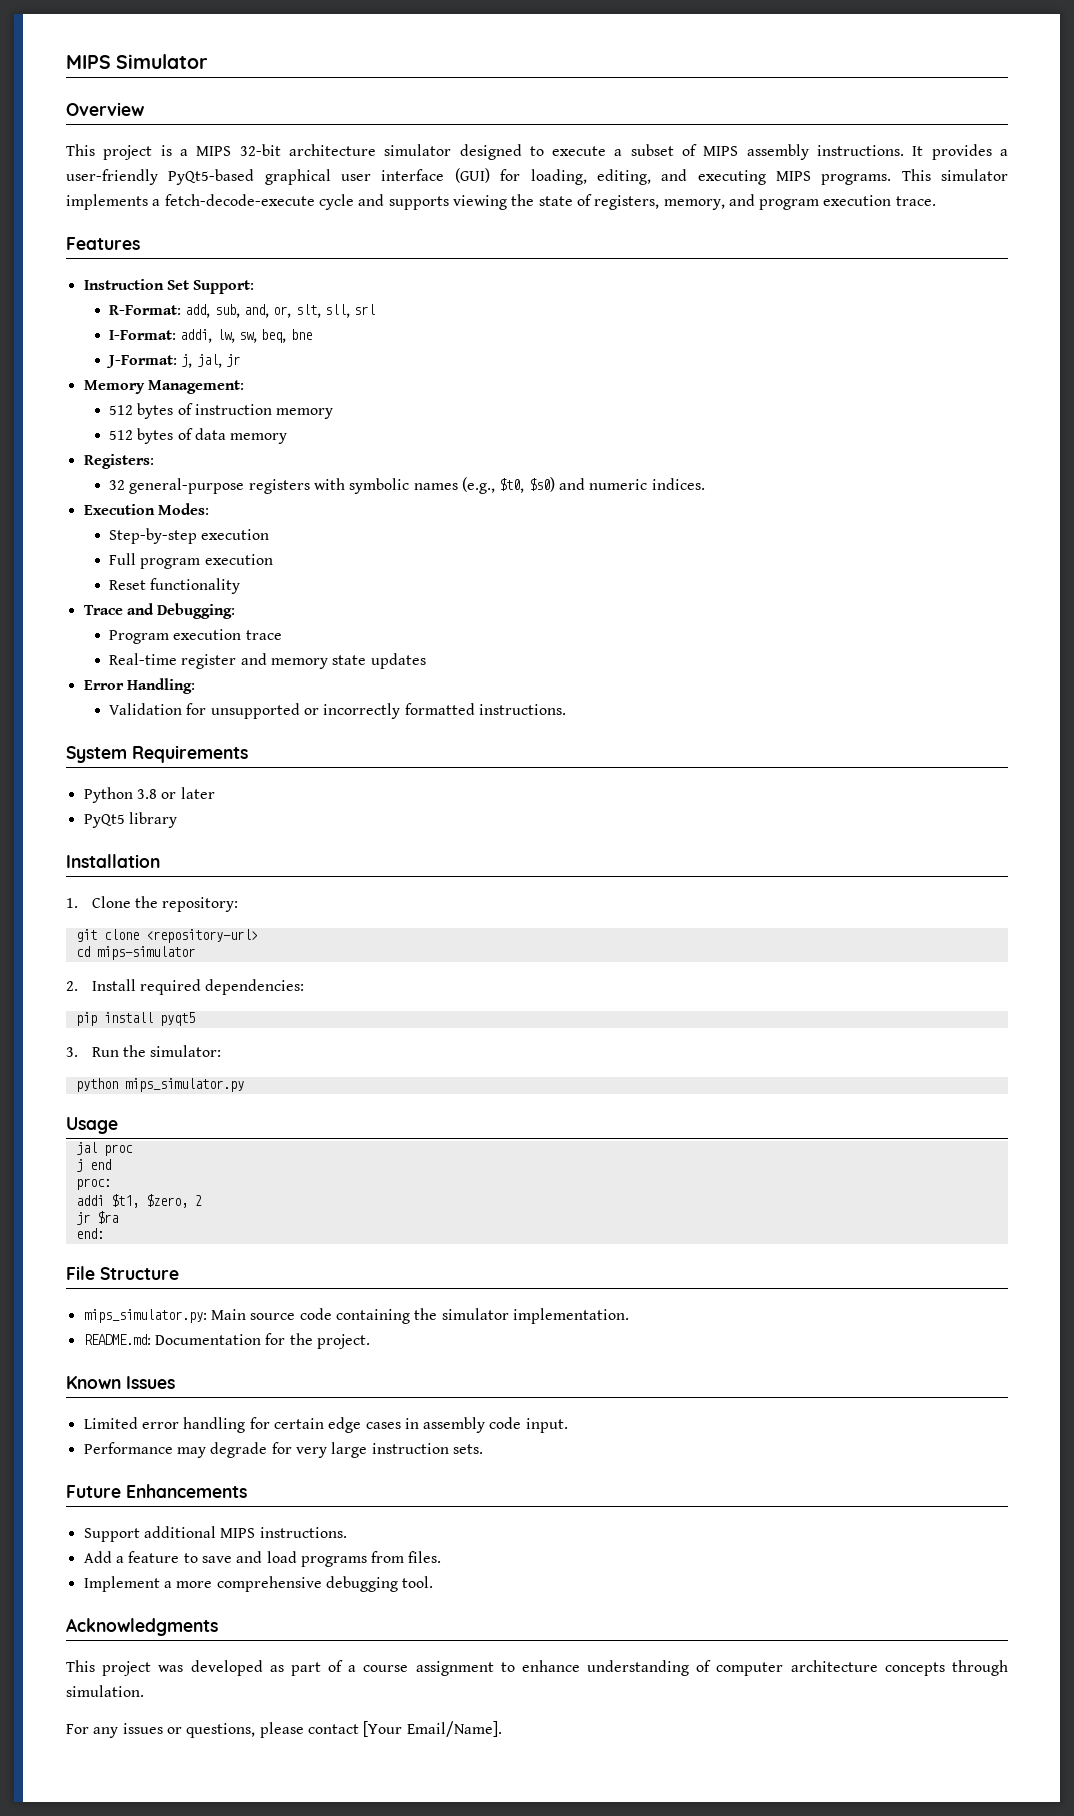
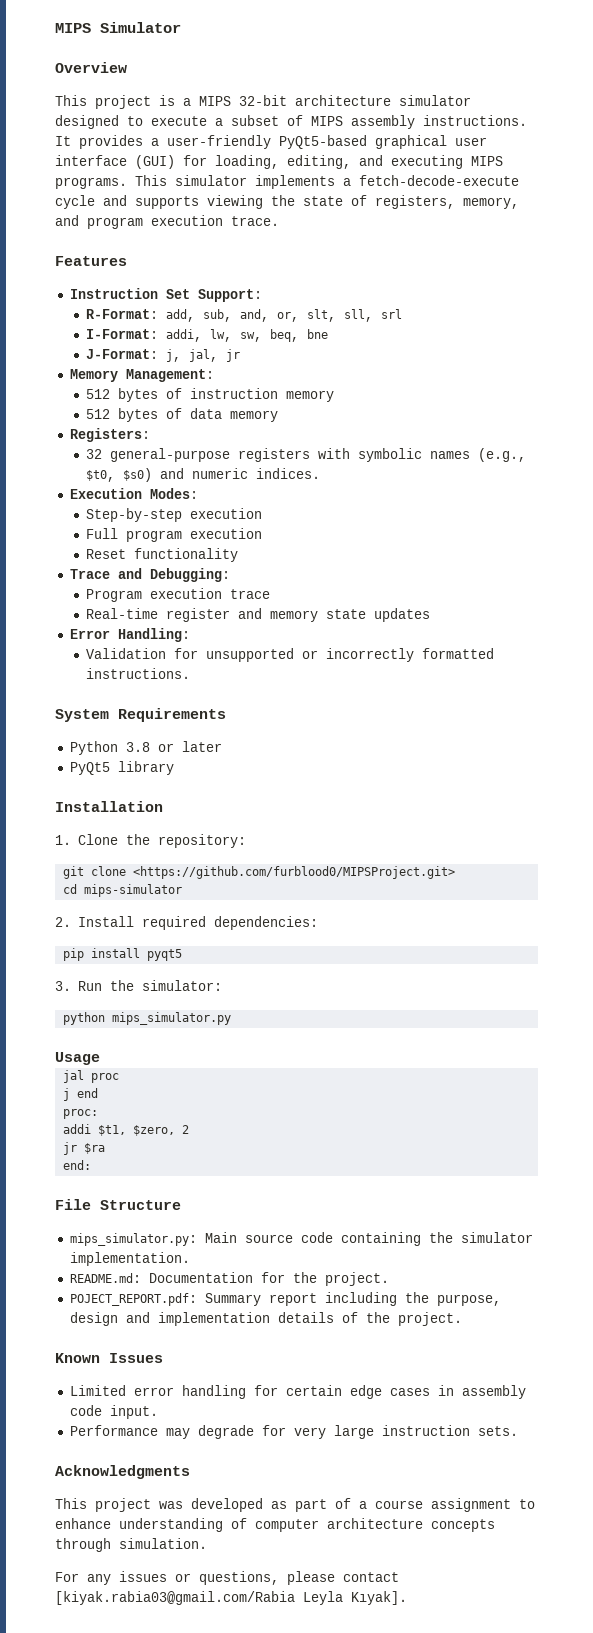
- git clone <repository-url>
+ git clone <https://github.com/furblood0/MIPSProject.git>
+ POJECT_REPORT.pdf: Summary report including the purpose, design and implementation details of the project.
- Future Enhancements
- Support additional MIPS instructions.
- Add a feature to save and load programs from files.
- Implement a more comprehensive debugging tool.
- For any issues or questions, please contact [Your Email/Name].
+ For any issues or questions, please contact [kiyak.rabia03@gmail.com/Rabia Leyla Kıyak].

